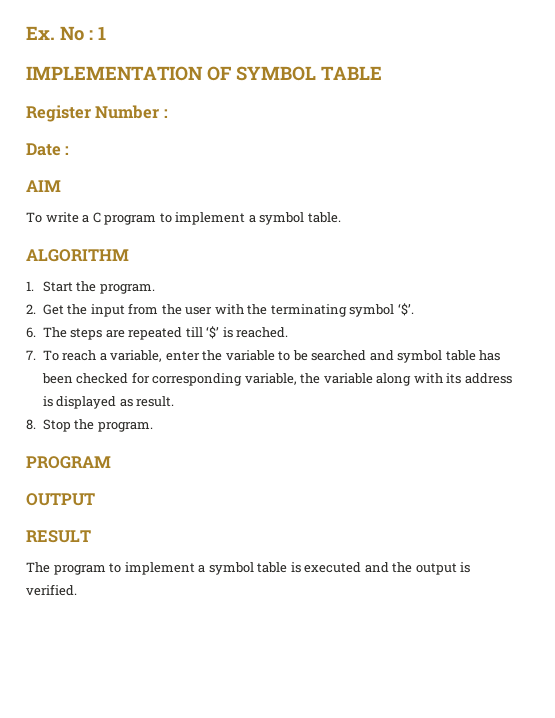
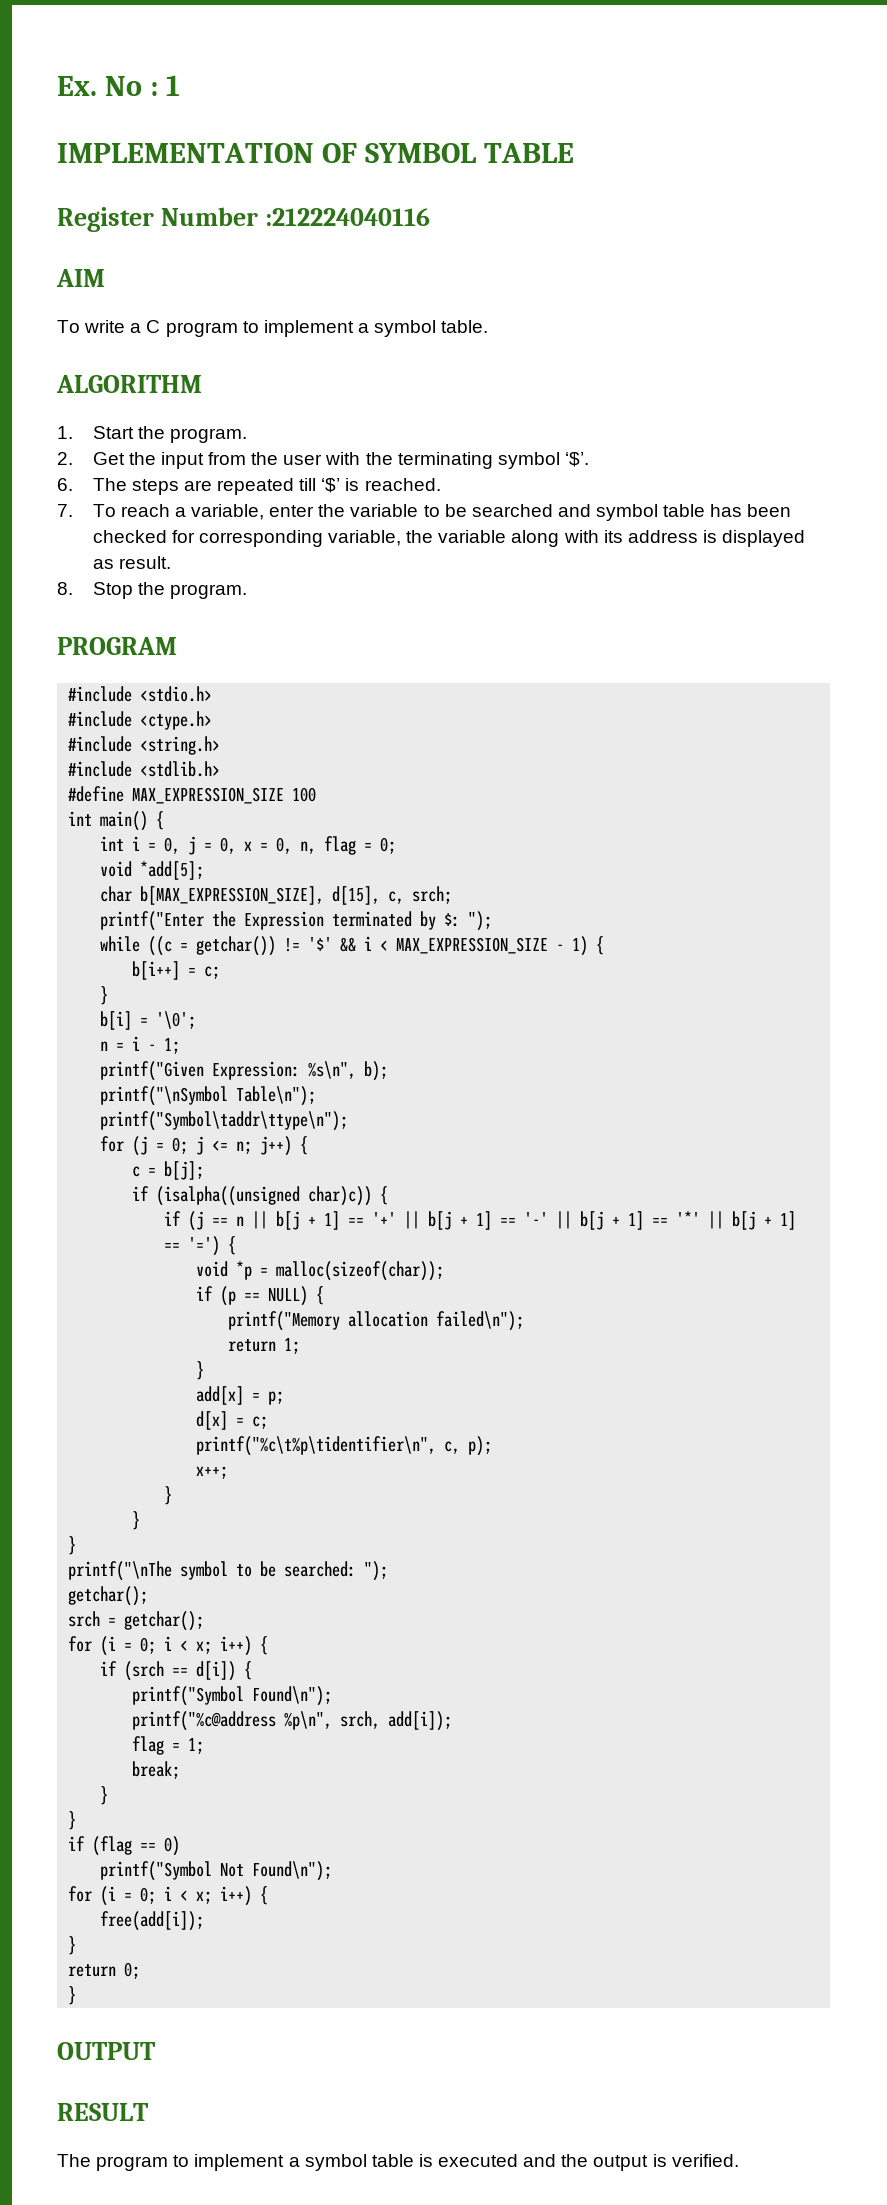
- Register Number :
- Date :
+ Register Number :212224040116
+ #include <stdio.h>
+ #include <ctype.h>
+ #include <string.h>
+ #include <stdlib.h>
+ #define MAX_EXPRESSION_SIZE 100
+ int main() {
+ int i = 0, j = 0, x = 0, n, flag = 0;
+ void *add[5];
+ char b[MAX_EXPRESSION_SIZE], d[15], c, srch;
+ printf("Enter the Expression terminated by $: ");
+ while ((c = getchar()) != '$' && i < MAX_EXPRESSION_SIZE - 1) {
+ b[i++] = c;
+ }
+ b[i] = '\0';
+ n = i - 1;
+ printf("Given Expression: %s\n", b);
+ printf("\nSymbol Table\n");
+ printf("Symbol\taddr\ttype\n");
+ for (j = 0; j <= n; j++) {
+ c = b[j];
+ if (isalpha((unsigned char)c)) {
+ if (j == n || b[j + 1] == '+' || b[j + 1] == '-' || b[j + 1] == '*' || b[j + 1] == '=') {
+ void *p = malloc(sizeof(char));
+ if (p == NULL) {
+ printf("Memory allocation failed\n");
+ return 1;
+ }
+ add[x] = p;
+ d[x] = c;
+ printf("%c\t%p\tidentifier\n", c, p);
+ x++;
+ }
+ }
+ }
+ printf("\nThe symbol to be searched: ");
+ getchar();
+ srch = getchar();
+ for (i = 0; i < x; i++) {
+ if (srch == d[i]) {
+ printf("Symbol Found\n");
+ printf("%c@address %p\n", srch, add[i]);
+ flag = 1;
+ break;
+ }
+ }
+ if (flag == 0)
+ printf("Symbol Not Found\n");
+ for (i = 0; i < x; i++) {
+ free(add[i]);
+ }
+ return 0;
+ }

